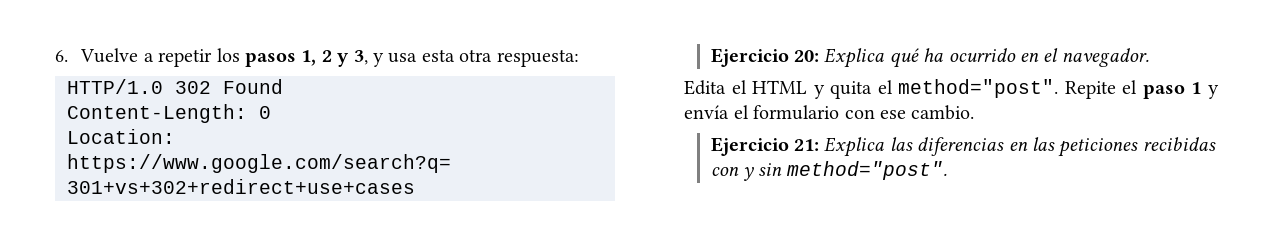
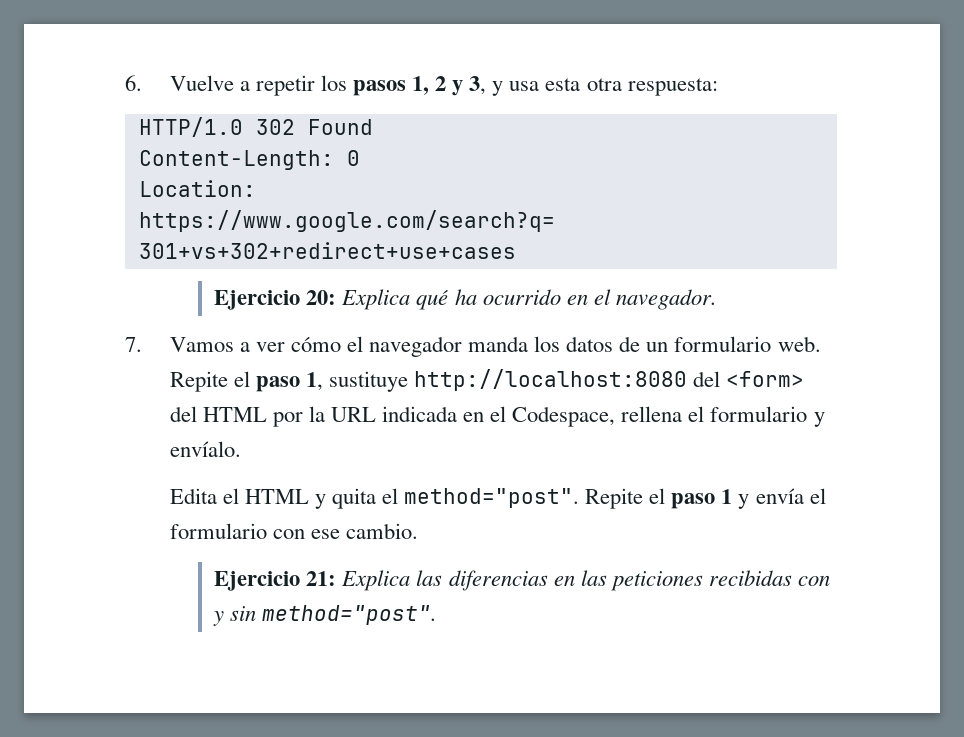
+ 7. Vamos a ver cómo el navegador manda los datos de un formulario web. Repite el paso 1, sustituye http://localhost:8080 del <form> del HTML por la URL indicada en el Codespace, rellena el formulario y envíalo.

